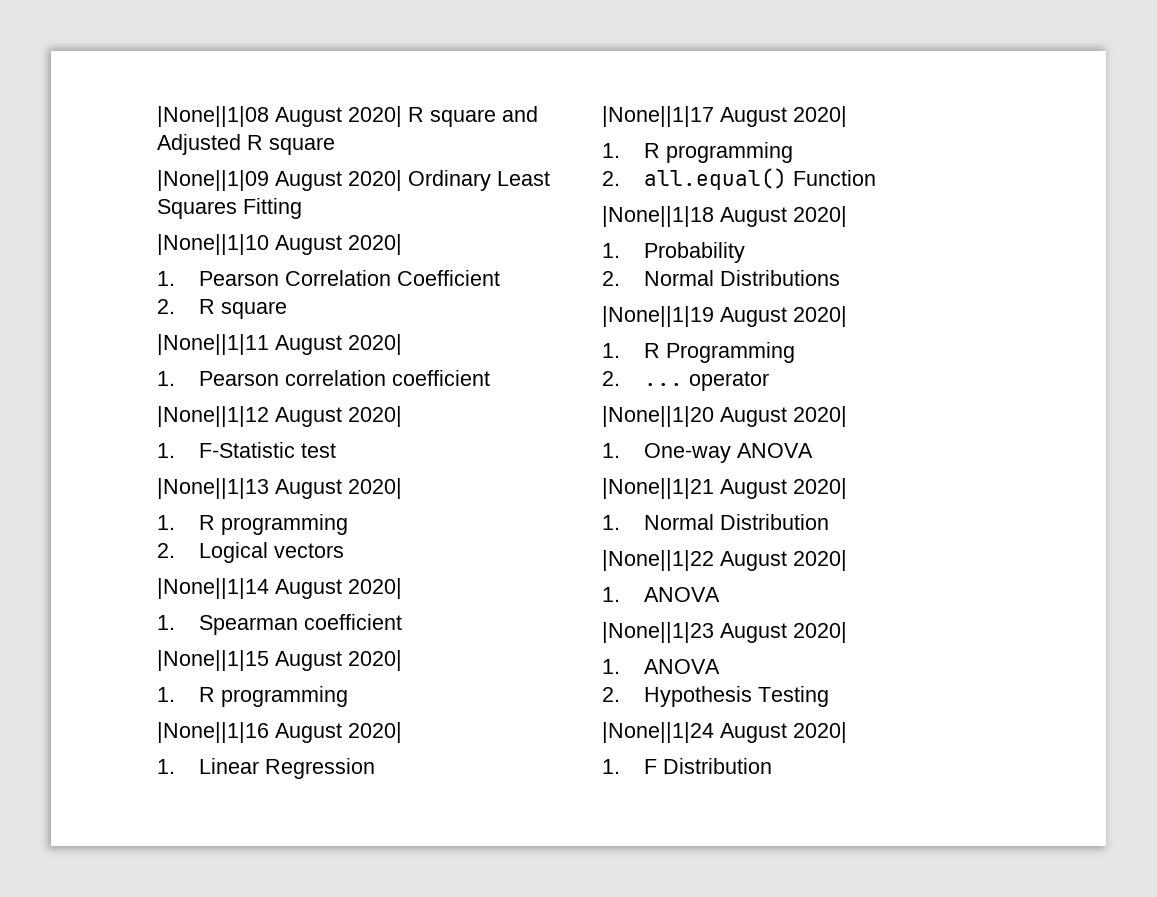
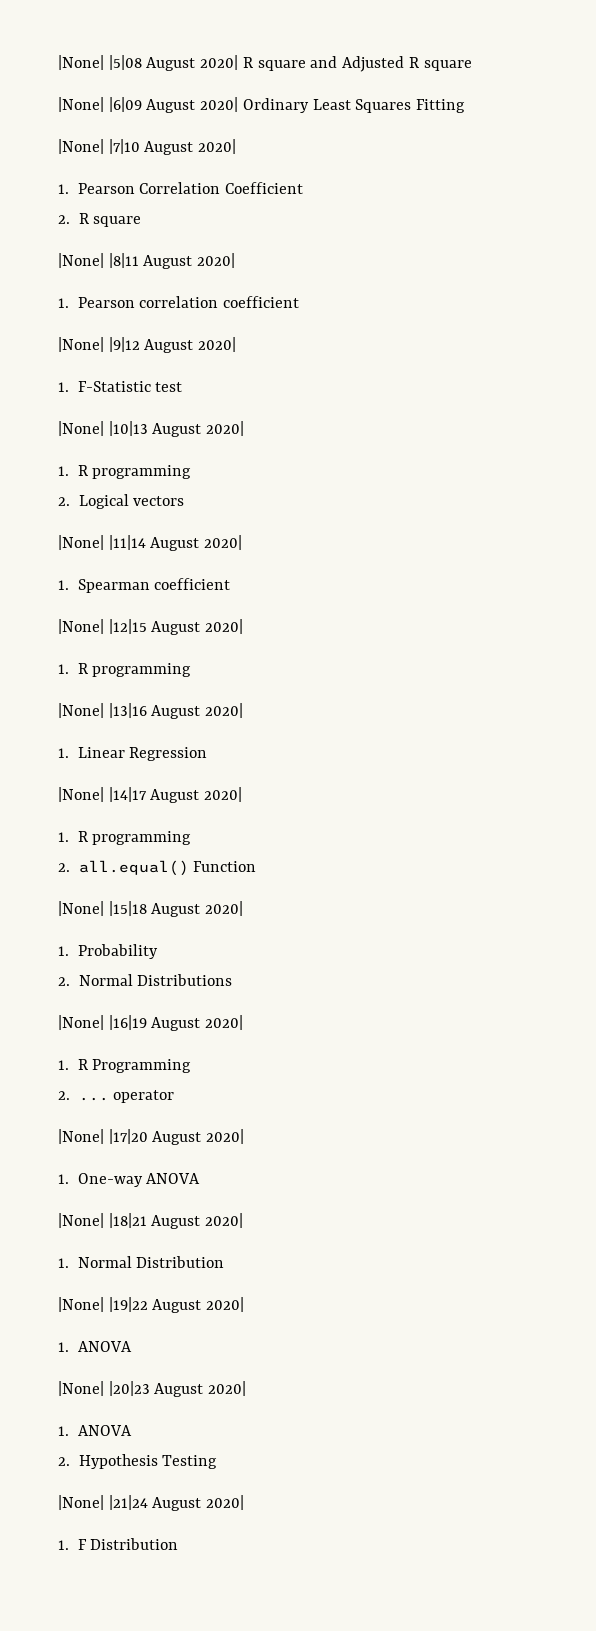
- |None||1|08 August 2020| R square and Adjusted R square
+ |None| |5|08 August 2020| R square and Adjusted R square
- |None||1|09 August 2020| Ordinary Least Squares Fitting
+ |None| |6|09 August 2020| Ordinary Least Squares Fitting
- |None||1|10 August 2020|
+ |None| |7|10 August 2020|
- |None||1|11 August 2020|
+ |None| |8|11 August 2020|
- |None||1|12 August 2020|
+ |None| |9|12 August 2020|
- |None||1|13 August 2020|
+ |None| |10|13 August 2020|
- |None||1|14 August 2020|
+ |None| |11|14 August 2020|
- |None||1|15 August 2020|
+ |None| |12|15 August 2020|
  1. R programming
- |None||1|16 August 2020|
+ |None| |13|16 August 2020|
- |None||1|17 August 2020|
+ |None| |14|17 August 2020|
- |None||1|18 August 2020|
+ |None| |15|18 August 2020|
- |None||1|19 August 2020|
+ |None| |16|19 August 2020|
- |None||1|20 August 2020|
+ |None| |17|20 August 2020|
- |None||1|21 August 2020|
+ |None| |18|21 August 2020|
- |None||1|22 August 2020|
+ |None| |19|22 August 2020|
  1. ANOVA
- |None||1|23 August 2020|
+ |None| |20|23 August 2020|
- |None||1|24 August 2020|
+ |None| |21|24 August 2020|

